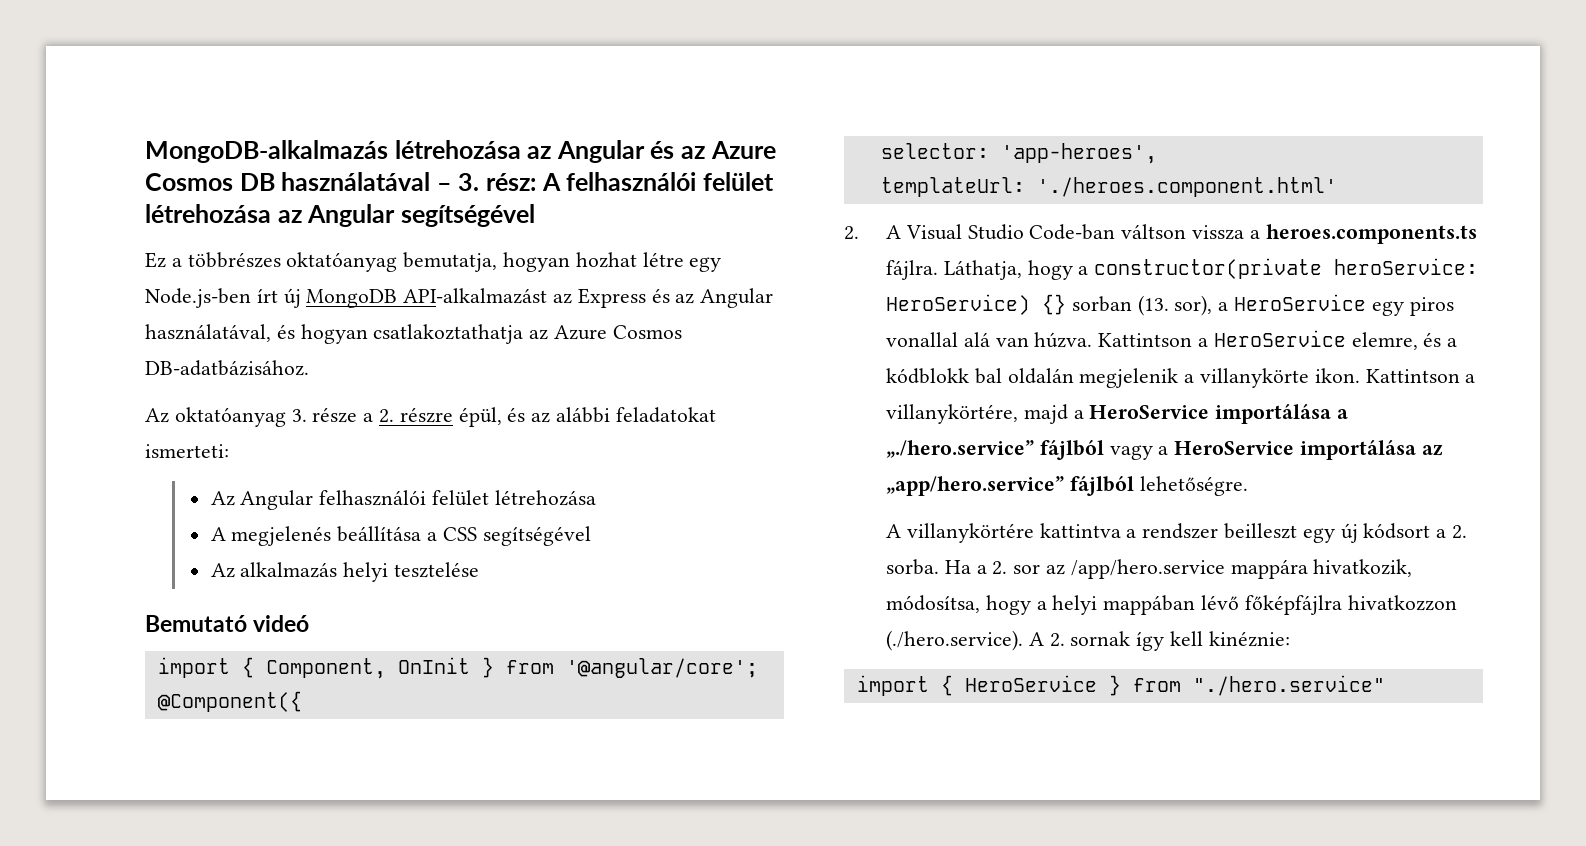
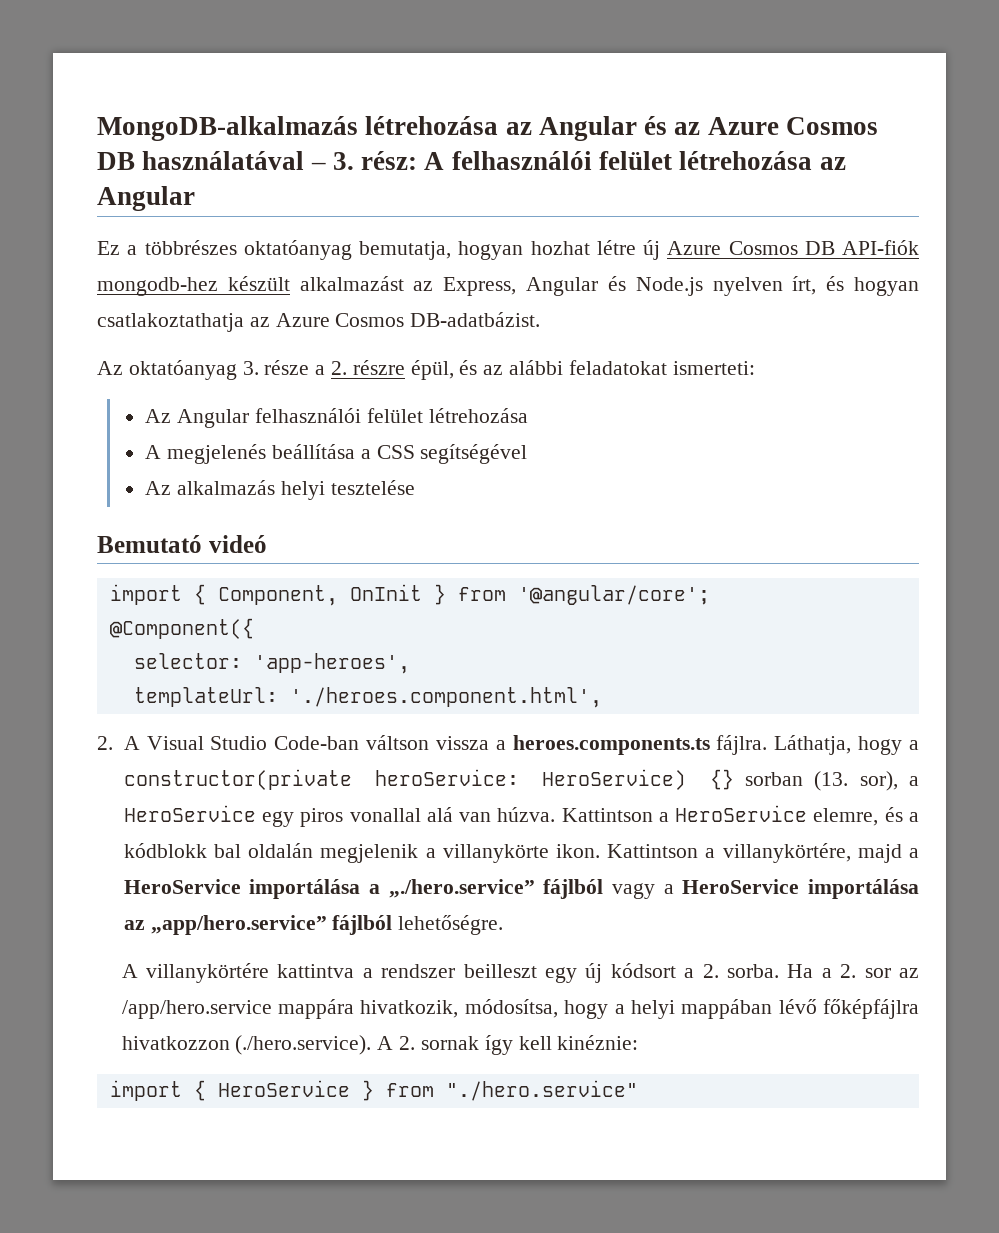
- MongoDB-alkalmazás létrehozása az Angular és az Azure Cosmos DB használatával – 3. rész: A felhasználói felület létrehozása az Angular segítségével
+ MongoDB-alkalmazás létrehozása az Angular és az Azure Cosmos DB használatával – 3. rész: A felhasználói felület létrehozása az Angular
- Ez a többrészes oktatóanyag bemutatja, hogyan hozhat létre egy Node.js-ben írt új MongoDB API-alkalmazást az Express és az Angular használatával, és hogyan csatlakoztathatja az Azure Cosmos DB-adatbázisához.
+ Ez a többrészes oktatóanyag bemutatja, hogyan hozhat létre új Azure Cosmos DB API-fiók mongodb-hez készült alkalmazást az Express, Angular és Node.js nyelven írt, és hogyan csatlakoztathatja az Azure Cosmos DB-adatbázist.
- templateUrl: './heroes.component.html'
+ templateUrl: './heroes.component.html',

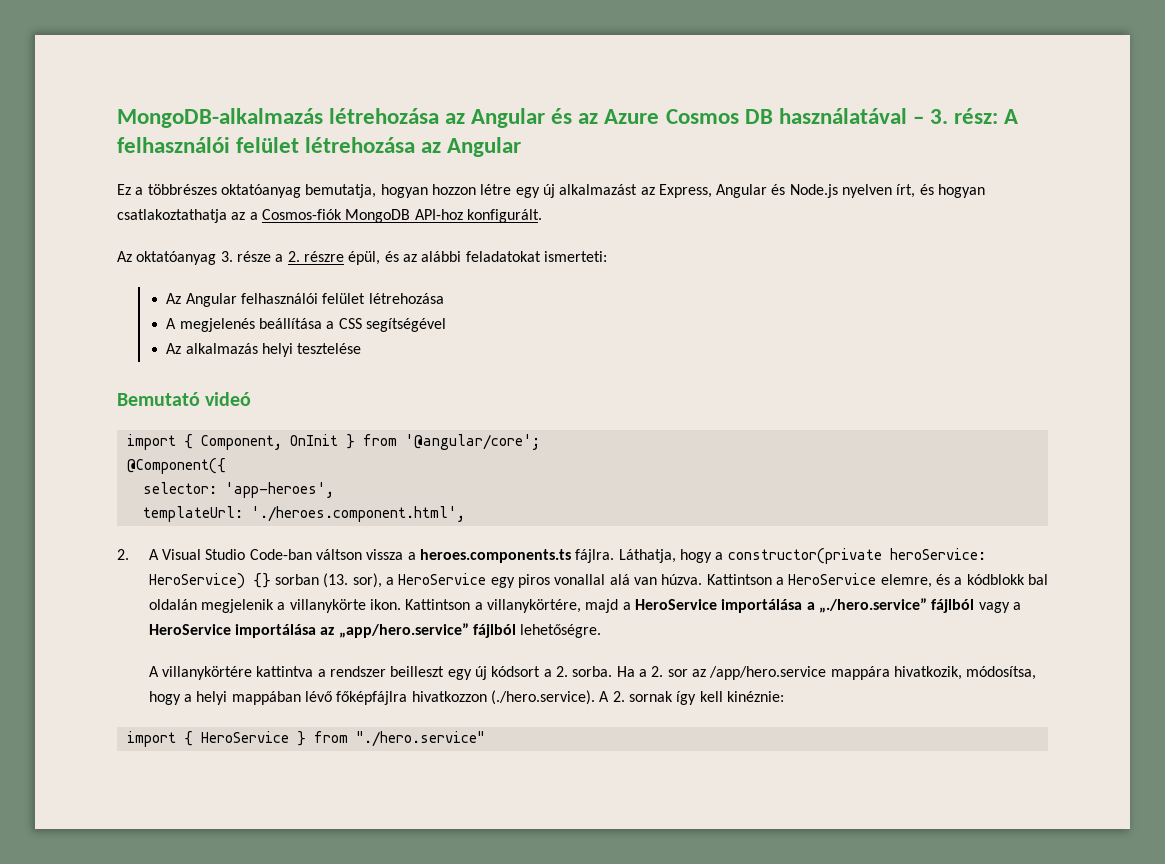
- Ez a többrészes oktatóanyag bemutatja, hogyan hozhat létre új Azure Cosmos DB API-fiók mongodb-hez készült alkalmazást az Express, Angular és Node.js nyelven írt, és hogyan csatlakoztathatja az Azure Cosmos DB-adatbázist.
+ Ez a többrészes oktatóanyag bemutatja, hogyan hozzon létre egy új alkalmazást az Express, Angular és Node.js nyelven írt, és hogyan csatlakoztathatja az a Cosmos-fiók MongoDB API-hoz konfigurált.

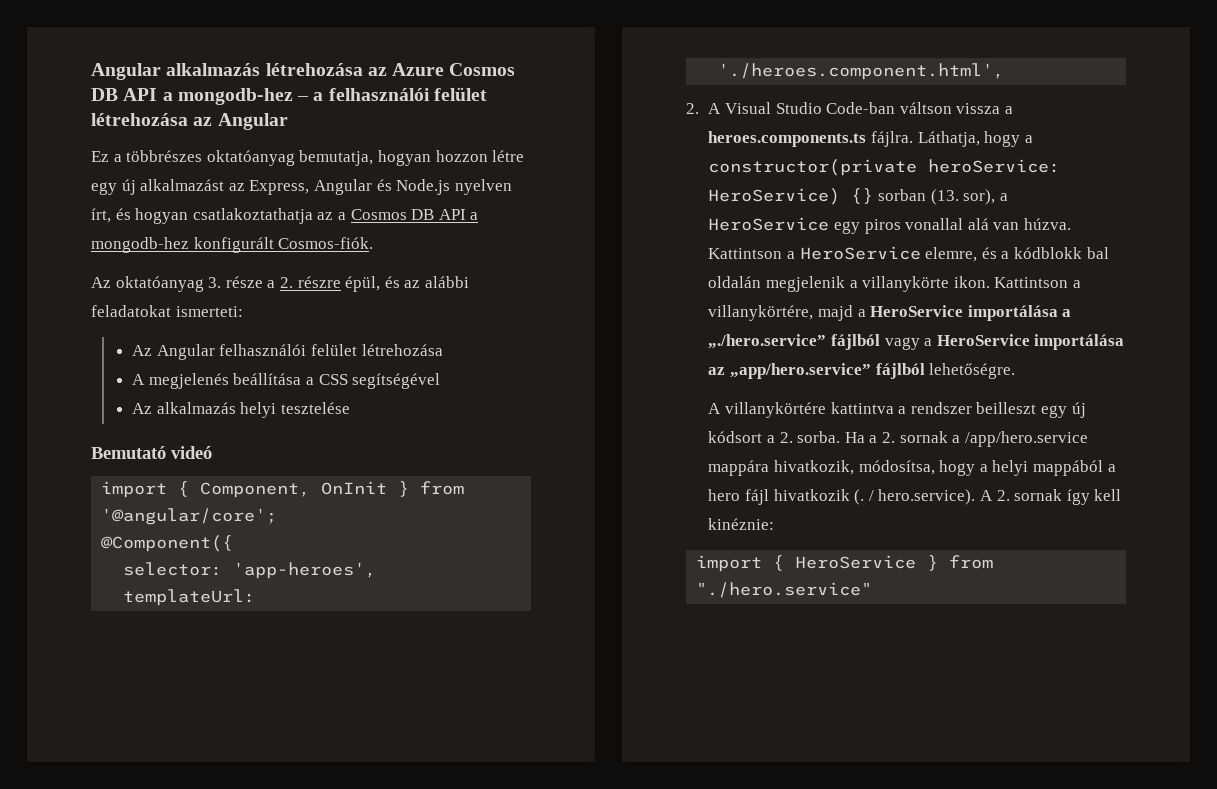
- MongoDB-alkalmazás létrehozása az Angular és az Azure Cosmos DB használatával – 3. rész: A felhasználói felület létrehozása az Angular
+ Angular alkalmazás létrehozása az Azure Cosmos DB API a mongodb-hez – a felhasználói felület létrehozása az Angular
- Ez a többrészes oktatóanyag bemutatja, hogyan hozzon létre egy új alkalmazást az Express, Angular és Node.js nyelven írt, és hogyan csatlakoztathatja az a Cosmos-fiók MongoDB API-hoz konfigurált.
+ Ez a többrészes oktatóanyag bemutatja, hogyan hozzon létre egy új alkalmazást az Express, Angular és Node.js nyelven írt, és hogyan csatlakoztathatja az a Cosmos DB API a mongodb-hez konfigurált Cosmos-fiók.
- Ha a 2. sor az /app/hero.service mappára hivatkozik, módosítsa, hogy a helyi mappában lévő főképfájlra hivatkozzon (./hero.service). A 2. sornak így kell kinéznie:
+ Ha a 2. sornak a /app/hero.service mappára hivatkozik, módosítsa, hogy a helyi mappából a hero fájl hivatkozik (. / hero.service). A 2. sornak így kell kinéznie:

